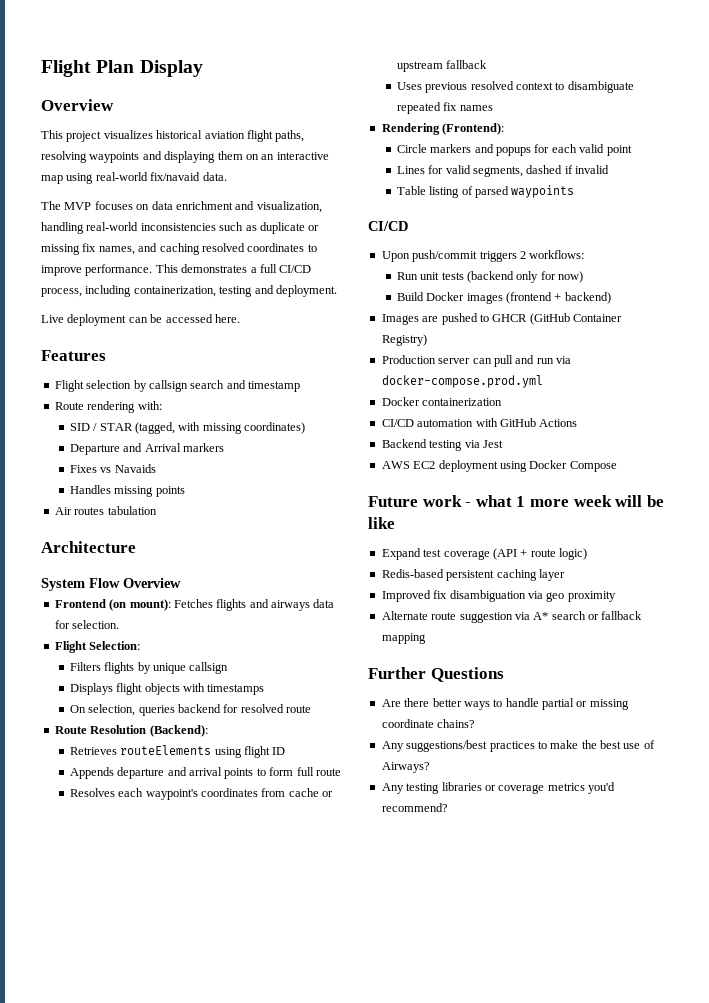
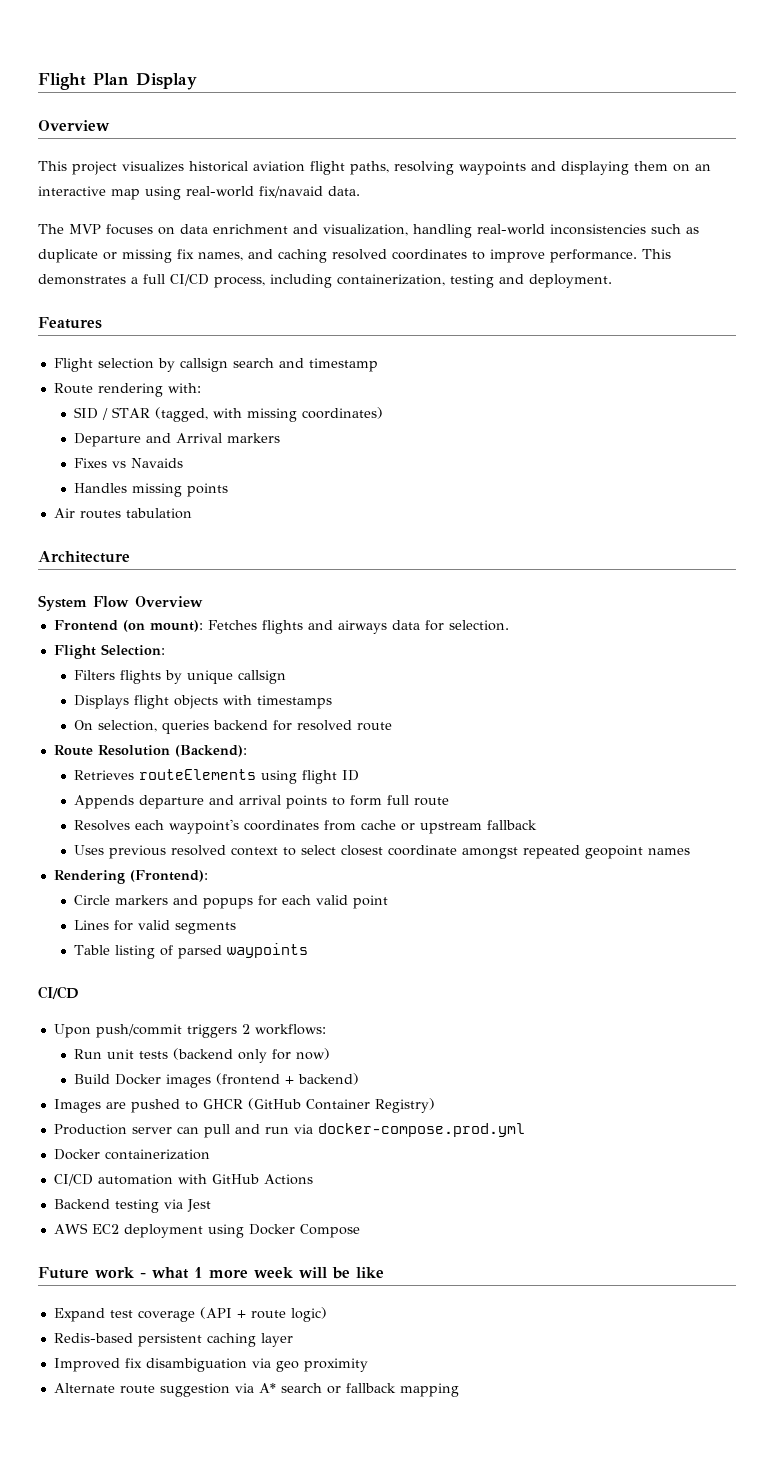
- Live deployment can be accessed here.
- Uses previous resolved context to disambiguate repeated fix names
+ Uses previous resolved context to select closest coordinate amongst repeated geopoint names
- Lines for valid segments, dashed if invalid
+ Lines for valid segments
- Further Questions
- Are there better ways to handle partial or missing coordinate chains?
- Any suggestions/best practices to make the best use of Airways?
- Any testing libraries or coverage metrics you'd recommend?

